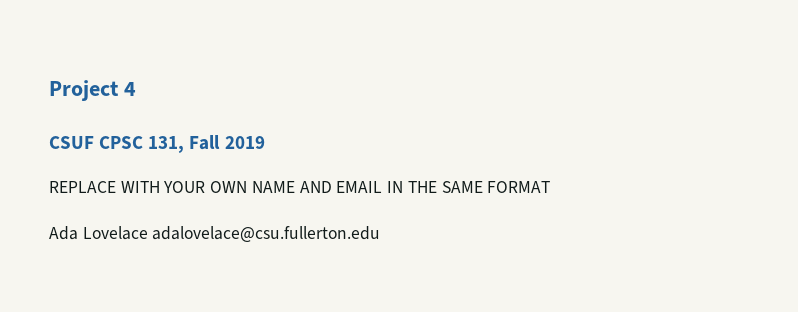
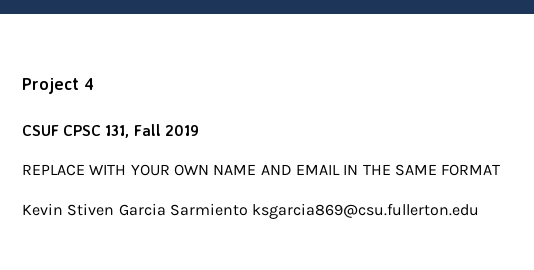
- Ada Lovelace adalovelace@csu.fullerton.edu
+ Kevin Stiven Garcia Sarmiento ksgarcia869@csu.fullerton.edu

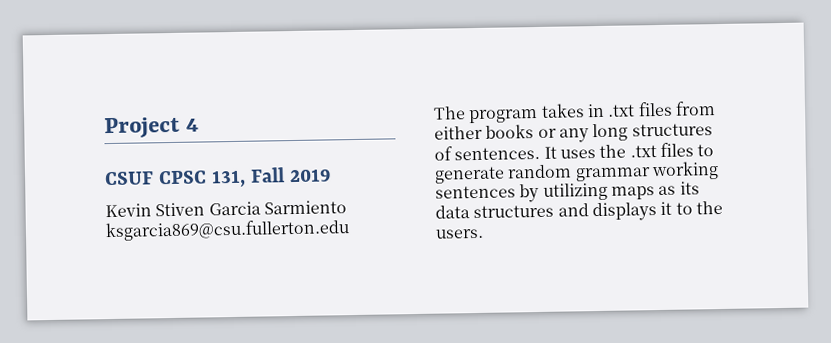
- REPLACE WITH YOUR OWN NAME AND EMAIL IN THE SAME FORMAT
+ The program takes in .txt files from either books or any long structures of sentences. It uses the .txt files to generate random grammar working sentences by utilizing maps as its data structures and displays it to the users.

